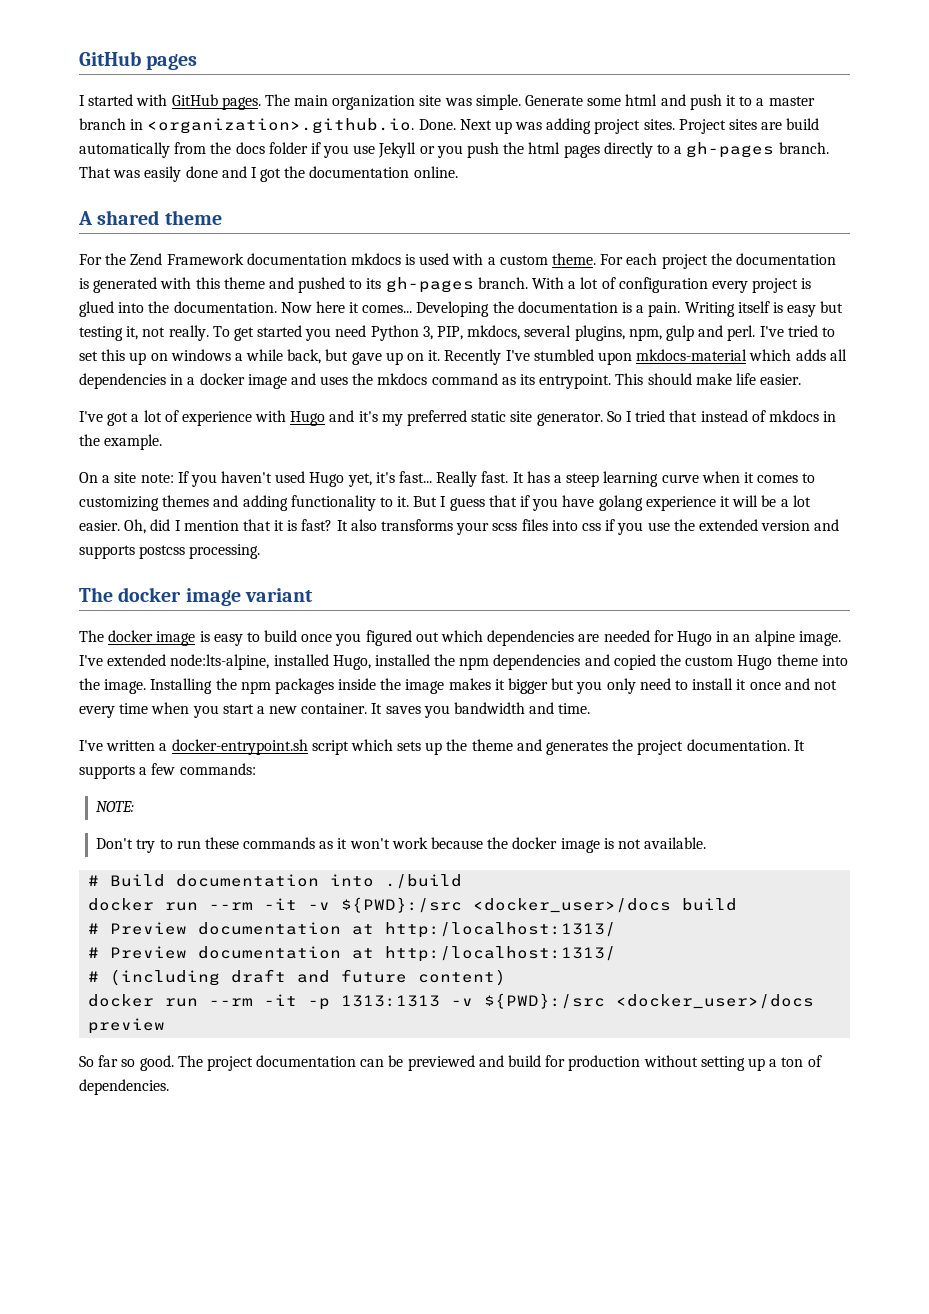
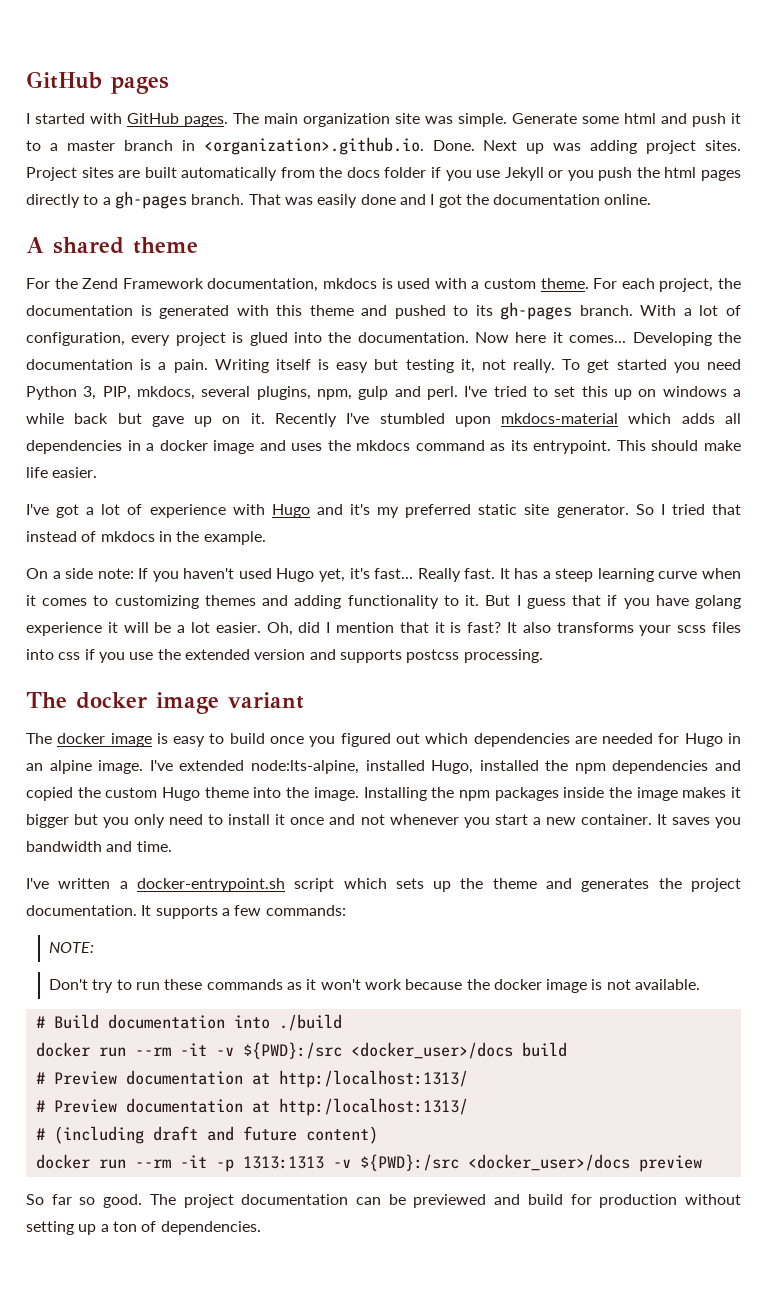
- Project sites are build automatically from the docs folder if you use Jekyll or you push the html pages directly to a gh-pages branch.
+ Project sites are built automatically from the docs folder if you use Jekyll or you push the html pages directly to a gh-pages branch.
- For the Zend Framework documentation mkdocs is used with a custom theme.
+ For the Zend Framework documentation, mkdocs is used with a custom theme.
- For each project the documentation is generated with this theme and pushed to its gh-pages branch.
+ For each project, the documentation is generated with this theme and pushed to its gh-pages branch.
- With a lot of configuration every project is glued into the documentation.
+ With a lot of configuration, every project is glued into the documentation.
- I've tried to set this up on windows a while back, but gave up on it.
+ I've tried to set this up on windows a while back but gave up on it.
- On a site note: If you haven't used Hugo yet, it's fast...
+ On a side note: If you haven't used Hugo yet, it's fast...
- Installing the npm packages inside the image makes it bigger but you only need to install it once and not every time when you start a new container.
+ Installing the npm packages inside the image makes it bigger but you only need to install it once and not whenever you start a new container.

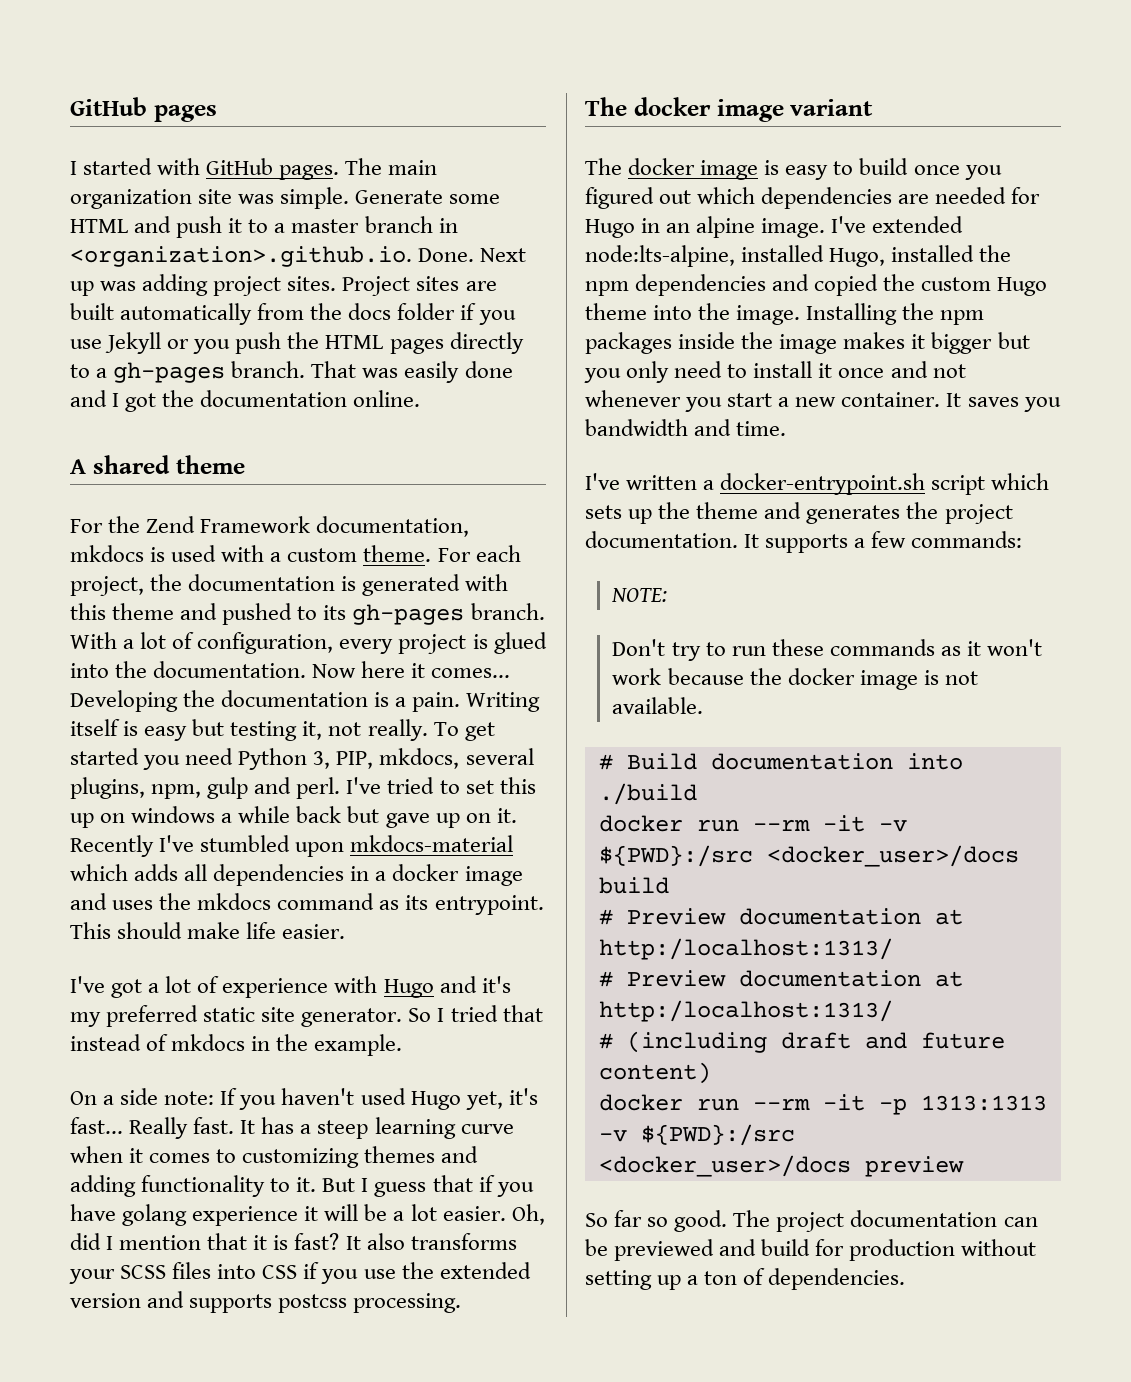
- Generate some html and push it to a master branch in <organization>.github.io. Done.
+ Generate some HTML and push it to a master branch in <organization>.github.io. Done.
- Project sites are built automatically from the docs folder if you use Jekyll or you push the html pages directly to a gh-pages branch.
+ Project sites are built automatically from the docs folder if you use Jekyll or you push the HTML pages directly to a gh-pages branch.
- It also transforms your scss files into css if you use the extended version and supports postcss processing.
+ It also transforms your SCSS files into CSS if you use the extended version and supports postcss processing.

